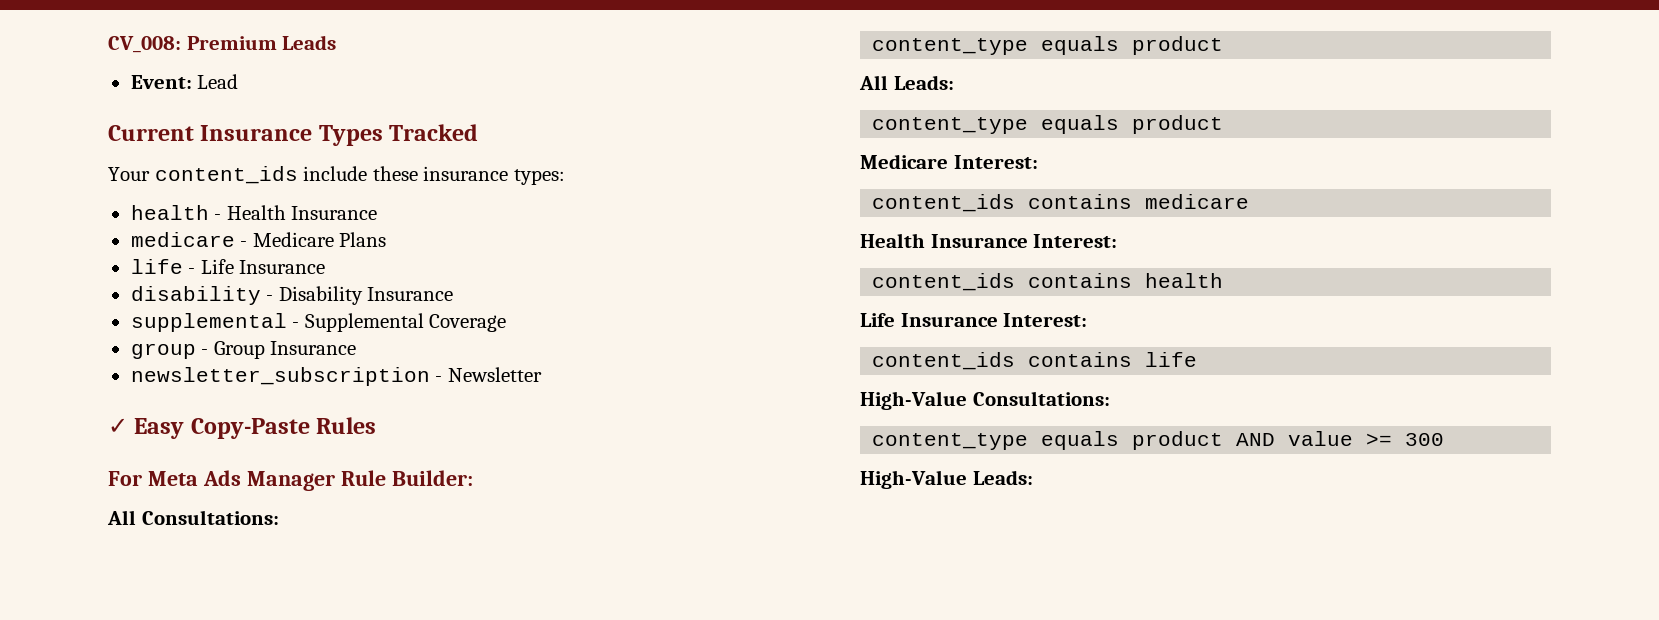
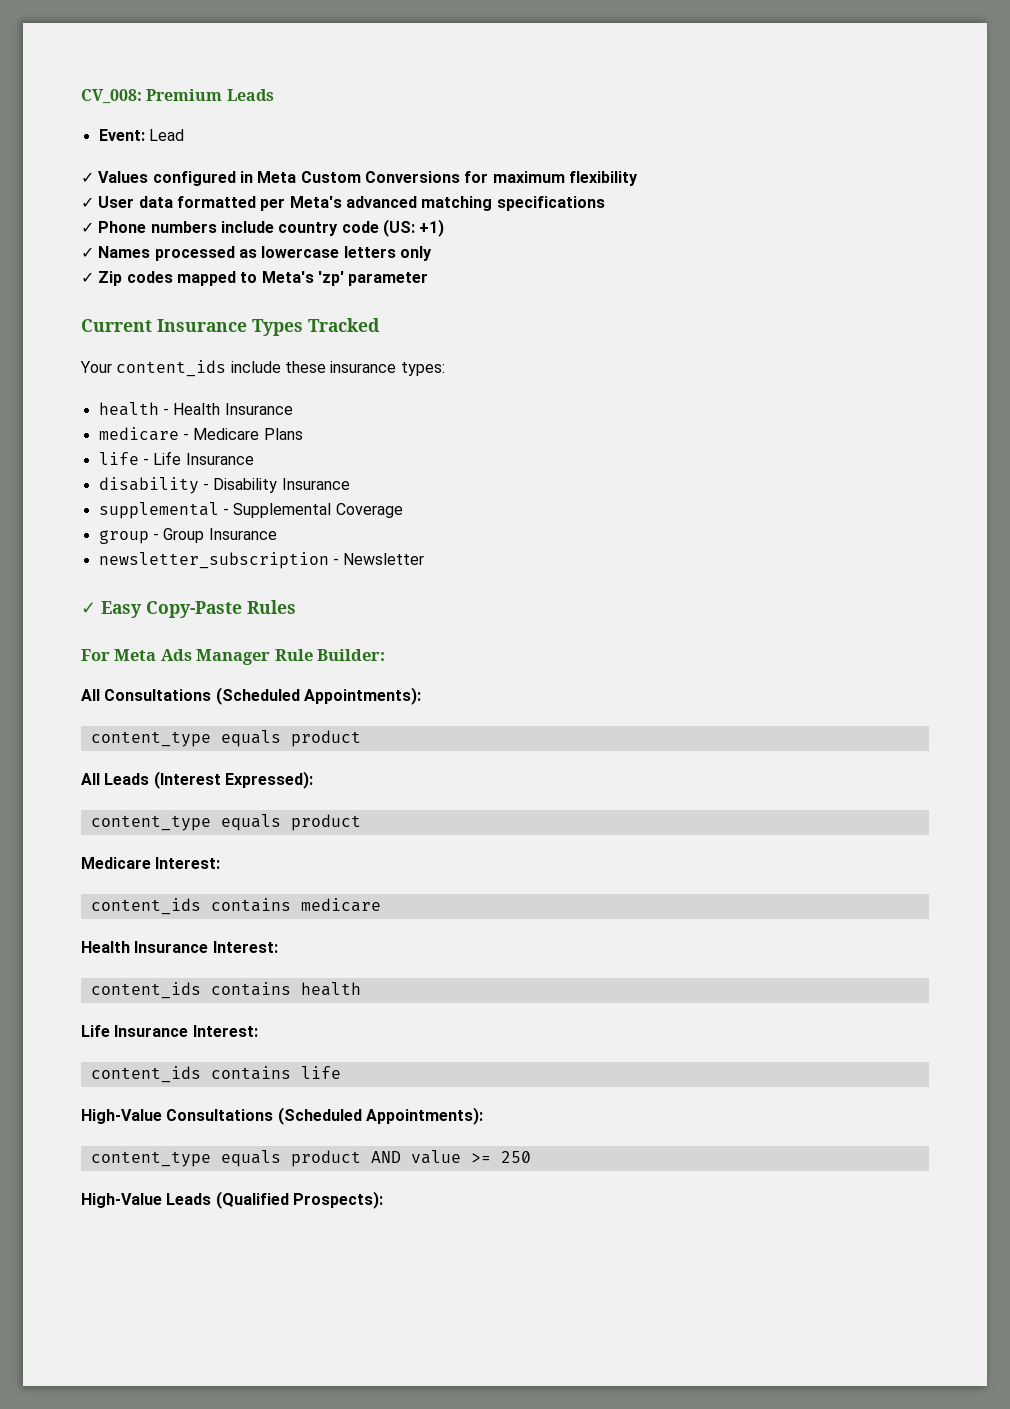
+ ✓ Values configured in Meta Custom Conversions for maximum flexibility
+ ✓ User data formatted per Meta's advanced matching specifications
+ ✓ Phone numbers include country code (US: +1)
+ ✓ Names processed as lowercase letters only
+ ✓ Zip codes mapped to Meta's 'zp' parameter
- All Consultations:
+ All Consultations (Scheduled Appointments):
- All Leads:
+ All Leads (Interest Expressed):
- High-Value Consultations:
+ High-Value Consultations (Scheduled Appointments):
- content_type equals product AND value >= 300
- High-Value Leads:
+ content_type equals product AND value >= 250
+ High-Value Leads (Qualified Prospects):

